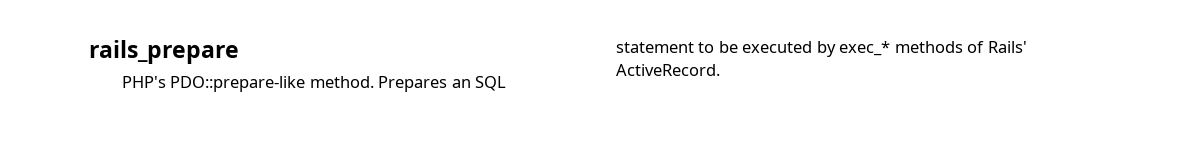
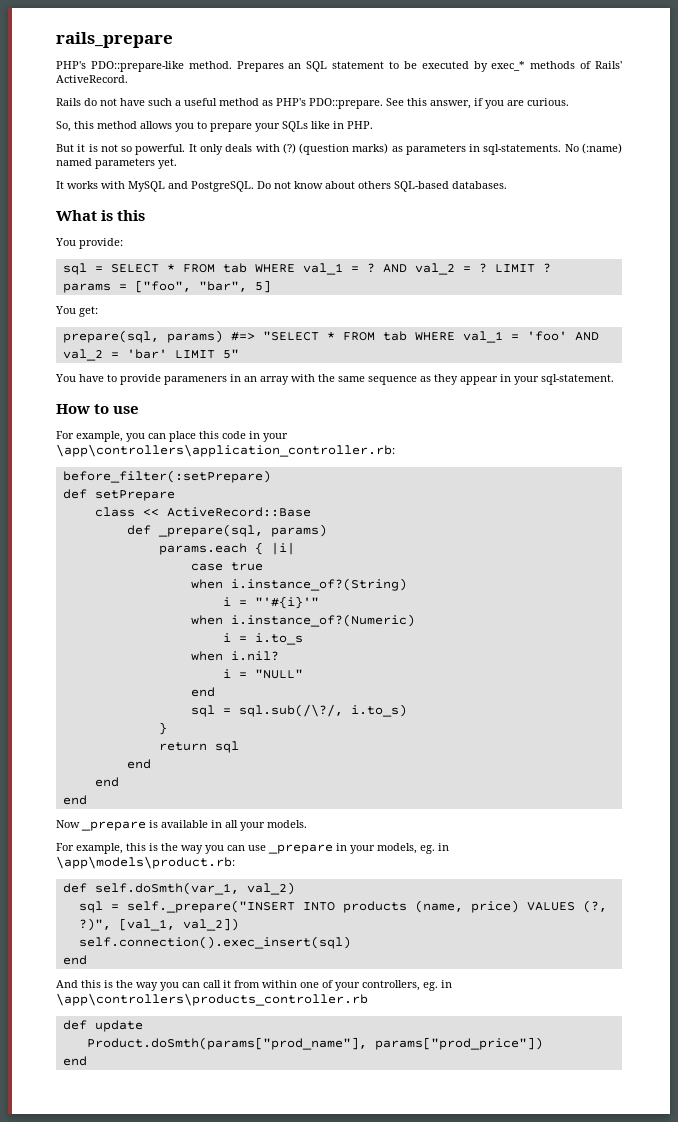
+ Rails do not have such a useful method as PHP's PDO::prepare. See this answer, if you are curious.
+ So, this method allows you to prepare your SQLs like in PHP.
+ But it is not so powerful. It only deals with (?) (question marks) as parameters in sql-statements. No (:name) named parameters yet.
+ It works with MySQL and PostgreSQL. Do not know about others SQL-based databases.
+ What is this
+ You provide:
+ sql = SELECT * FROM tab WHERE val_1 = ? AND val_2 = ? LIMIT ?
+ params = ["foo", "bar", 5]
+ You get:
+ prepare(sql, params) #=> "SELECT * FROM tab WHERE val_1 = 'foo' AND val_2 = 'bar' LIMIT 5"
+ You have to provide parameners in an array with the same sequence as they appear in your sql-statement.
+ How to use
+ For example, you can place this code in your \app\controllers\application_controller.rb:
+ before_filter(:setPrepare)
+ def setPrepare
+ class << ActiveRecord::Base
+ def _prepare(sql, params)
+ params.each { |i|
+ case true
+ when i.instance_of?(String)
+ i = "'#{i}'"
+ when i.instance_of?(Numeric)
+ i = i.to_s
+ when i.nil?
+ i = "NULL"
+ end
+ sql = sql.sub(/\?/, i.to_s)
+ }
+ return sql
+ end
+ end
+ end
+ Now _prepare is available in all your models.
+ For example, this is the way you can use _prepare in your models, eg. in \app\models\product.rb:
+ def self.doSmth(var_1, val_2)
+ sql = self._prepare("INSERT INTO products (name, price) VALUES (?, ?)", [val_1, val_2])
+ self.connection().exec_insert(sql)
+ end
+ And this is the way you can call it from within one of your controllers, eg. in \app\controllers\products_controller.rb
+ def update
+ Product.doSmth(params["prod_name"], params["prod_price"])
+ end

